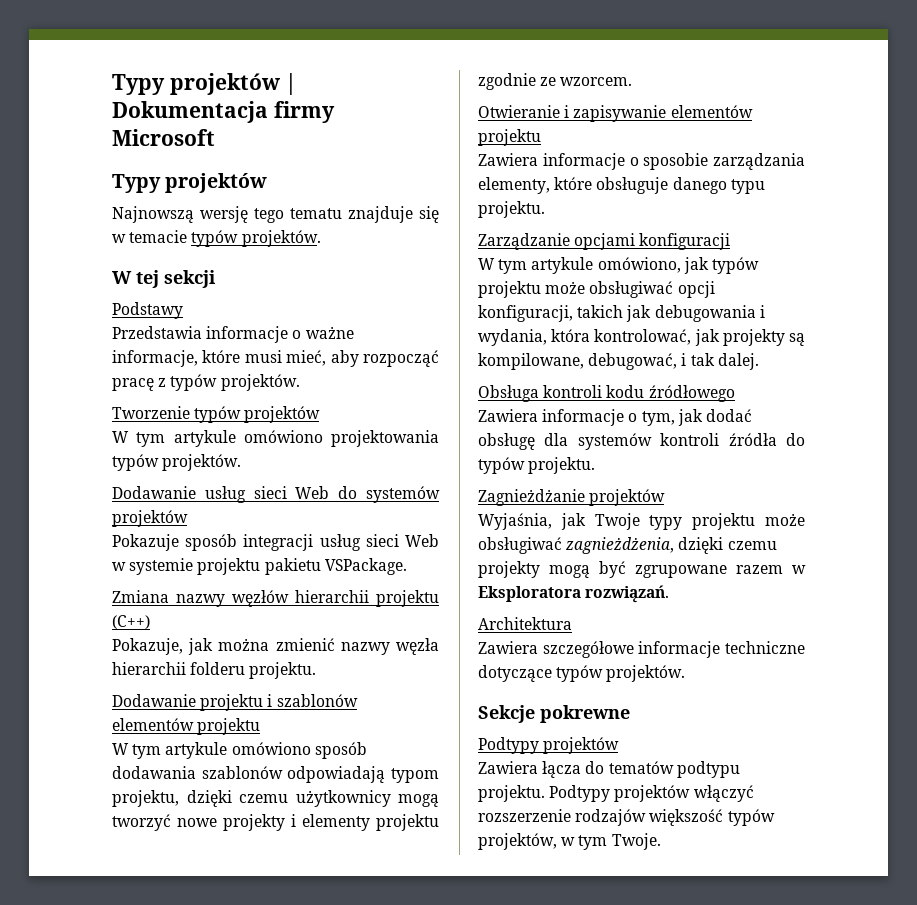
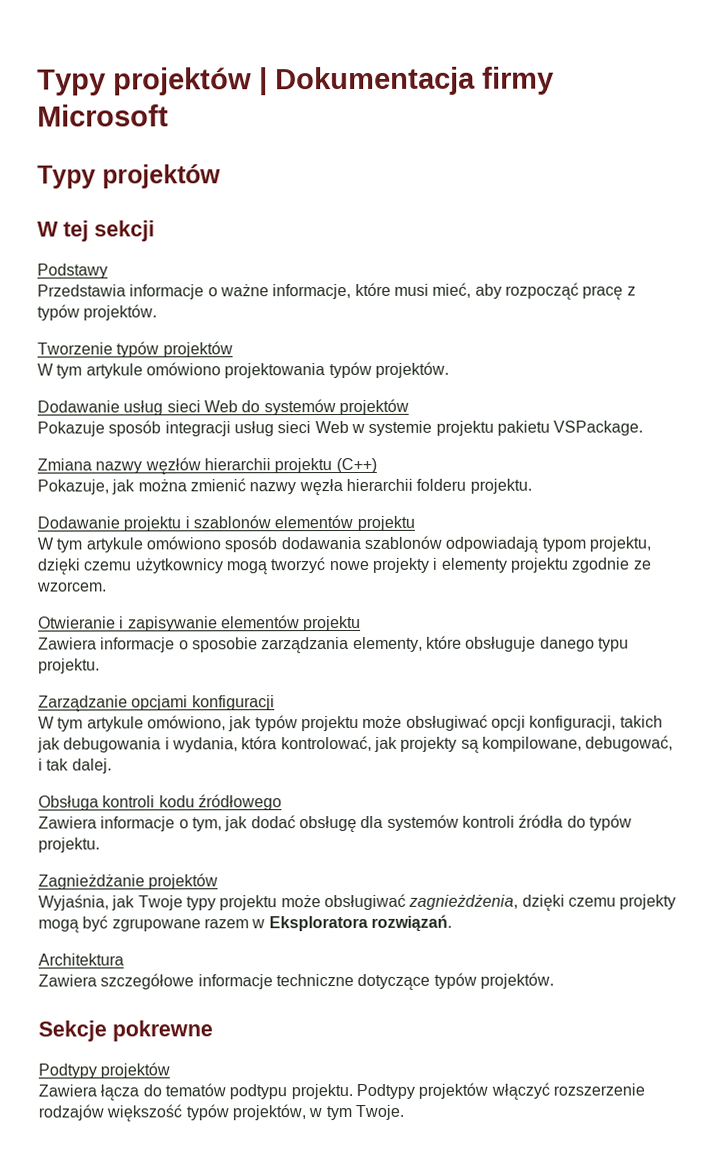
- Najnowszą wersję tego tematu znajduje się w temacie typów projektów.

